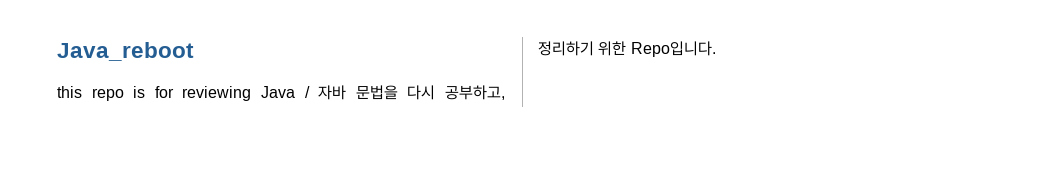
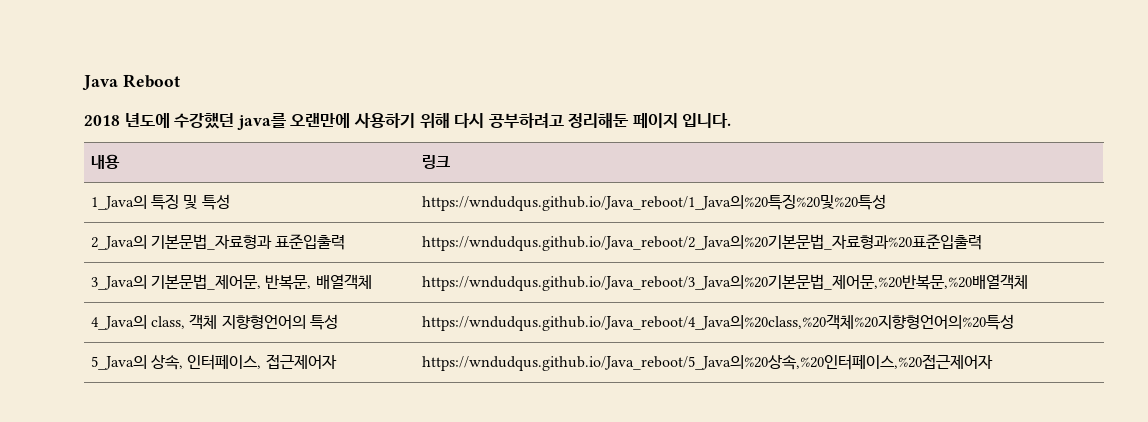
- Java_reboot
- this repo is for reviewing Java / 자바 문법을 다시 공부하고, 정리하기 위한 Repo입니다.
+ Java Reboot
+ 2018 년도에 수강했던 java를 오랜만에 사용하기 위해 다시 공부하려고 정리해둔 페이지 입니다.
+ 내용 | 링크
+ 1_Java의 특징 및 특성 | https://wndudqus.github.io/Java_reboot/1_Java의%20특징%20및%20특성
+ 2_Java의 기본문법_자료형과 표준입출력 | https://wndudqus.github.io/Java_reboot/2_Java의%20기본문법_자료형과%20표준입출력
+ 3_Java의 기본문법_제어문, 반복문, 배열객체 | https://wndudqus.github.io/Java_reboot/3_Java의%20기본문법_제어문,%20반복문,%20배열객체
+ 4_Java의 class, 객체 지향형언어의 특성 | https://wndudqus.github.io/Java_reboot/4_Java의%20class,%20객체%20지향형언어의%20특성
+ 5_Java의 상속, 인터페이스, 접근제어자 | https://wndudqus.github.io/Java_reboot/5_Java의%20상속,%20인터페이스,%20접근제어자

